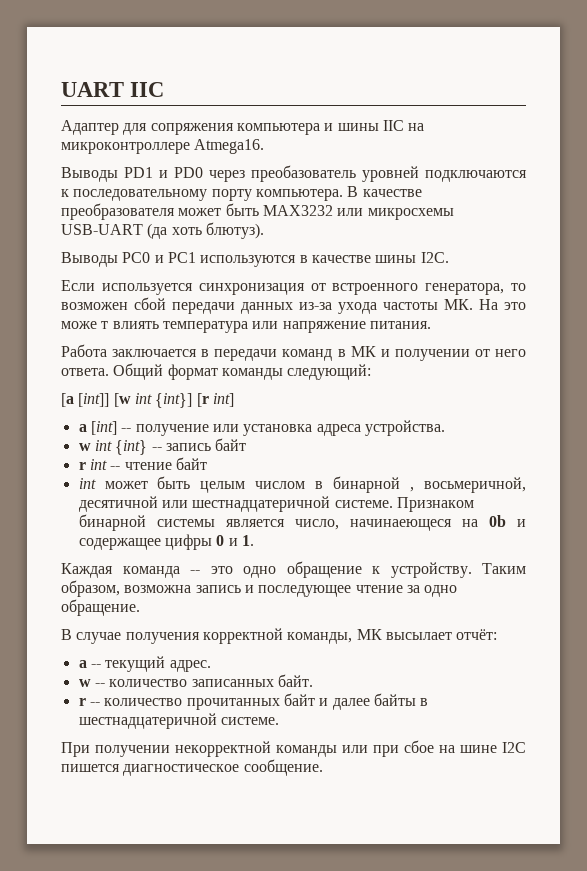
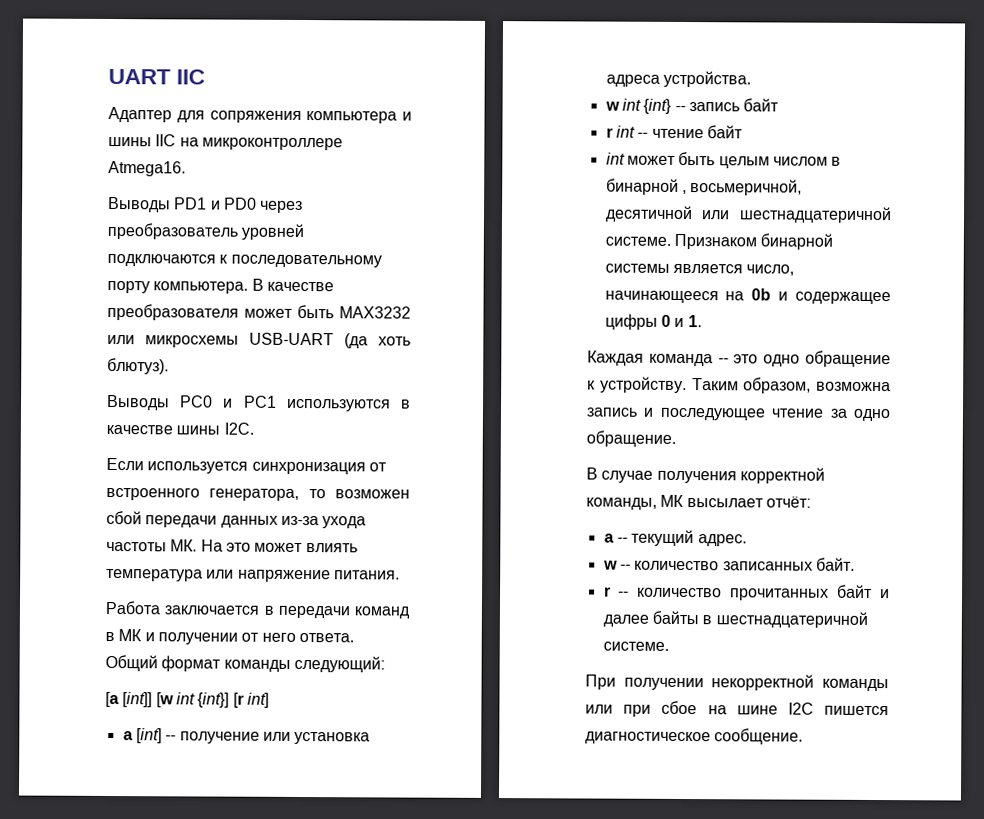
- Выводы PD1 и PD0 через преобазователь уровней подключаются к последовательному порту компьютера.
+ Выводы PD1 и PD0 через преобразователь уровней подключаются к последовательному порту компьютера.
- Если используется синхронизация от встроенного генератора, то возможен сбой передачи данных из-за ухода частоты МК. На это може т влиять температура или напряжение питания.
+ Если используется синхронизация от встроенного генератора, то возможен сбой передачи данных из-за ухода частоты МК. На это может влиять температура или напряжение питания.
- Признаком бинарной системы является число, начинаеющеся на 0b и содержащее цифры 0 и 1.
+ Признаком бинарной системы является число, начинающееся на 0b и содержащее цифры 0 и 1.

